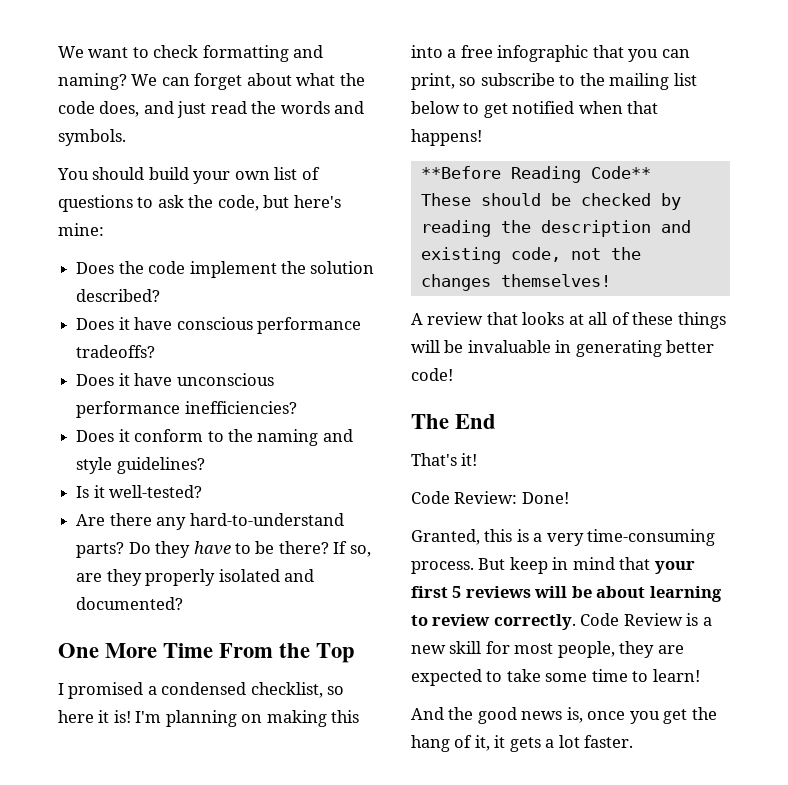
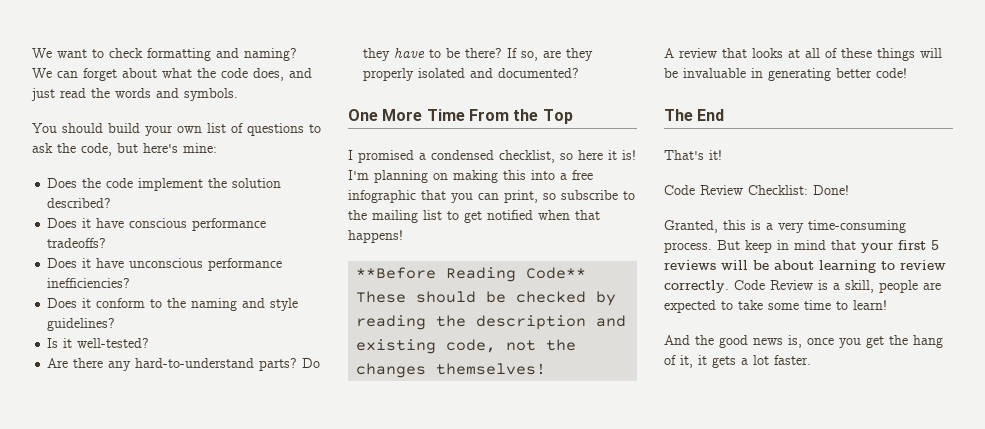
- I'm planning on making this into a free infographic that you can print, so subscribe to the mailing list below to get notified when that happens!
+ I'm planning on making this into a free infographic that you can print, so subscribe to the mailing list to get notified when that happens!
- Code Review: Done!
+ Code Review Checklist: Done!
- Code Review is a new skill for most people, they are expected to take some time to learn!
+ Code Review is a skill, people are expected to take some time to learn!

